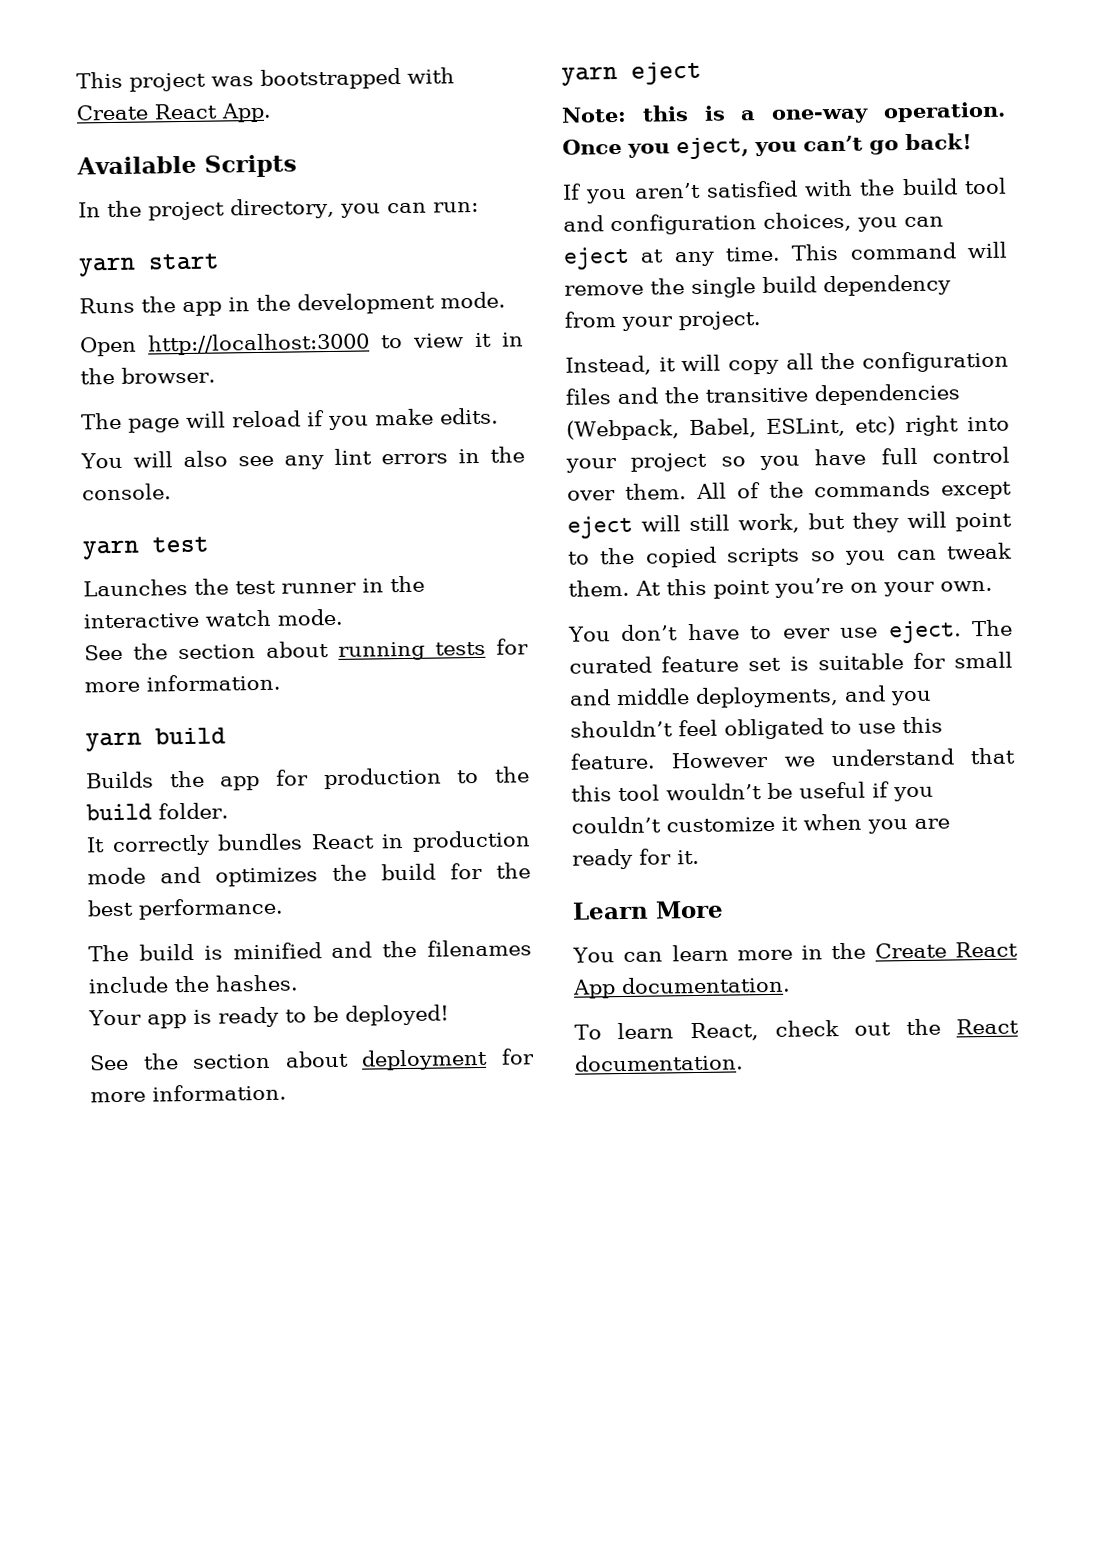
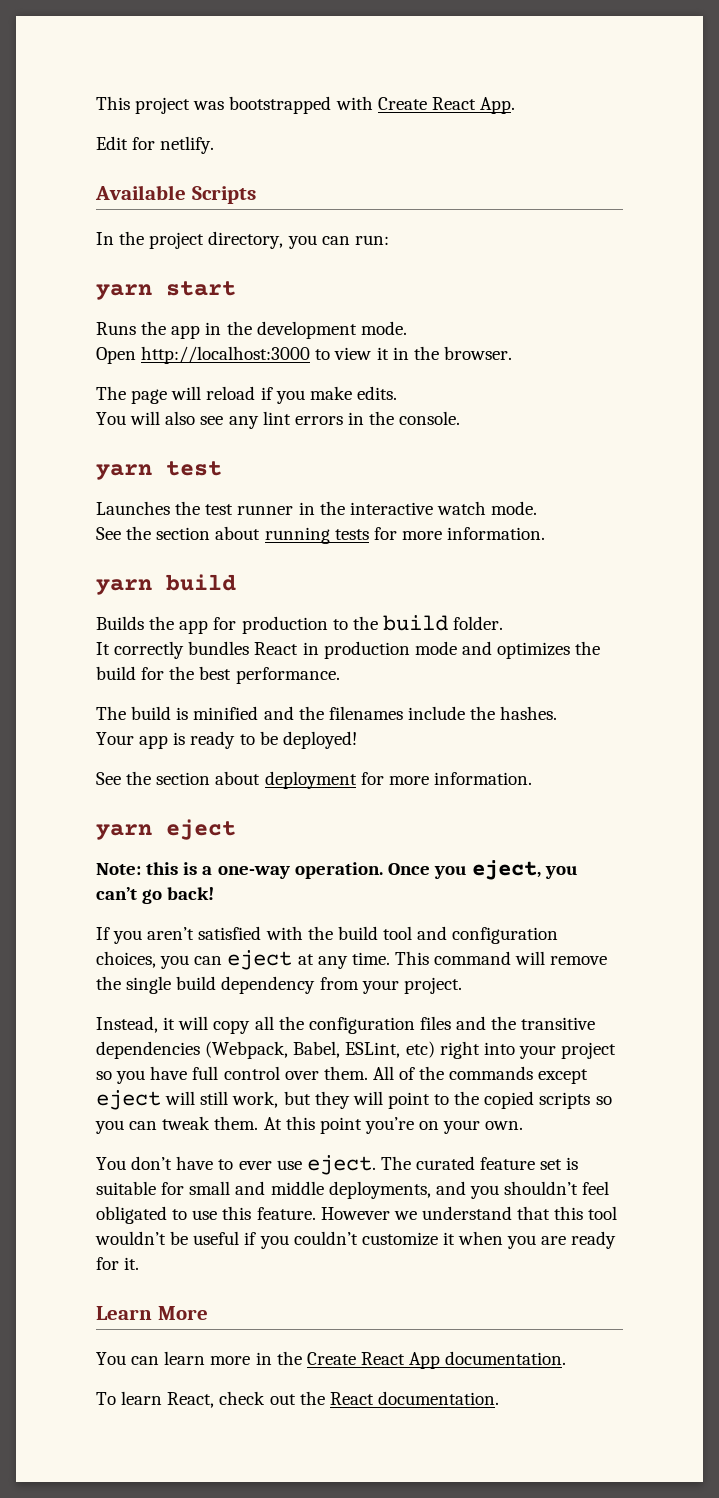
+ Edit for netlify.

